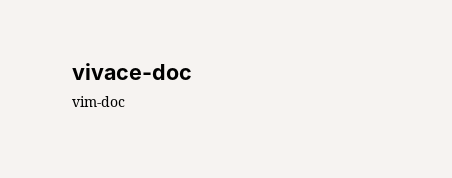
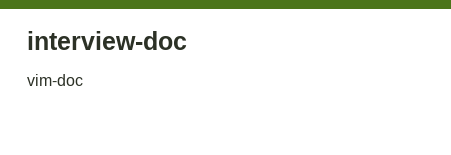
- vivace-doc
+ interview-doc

